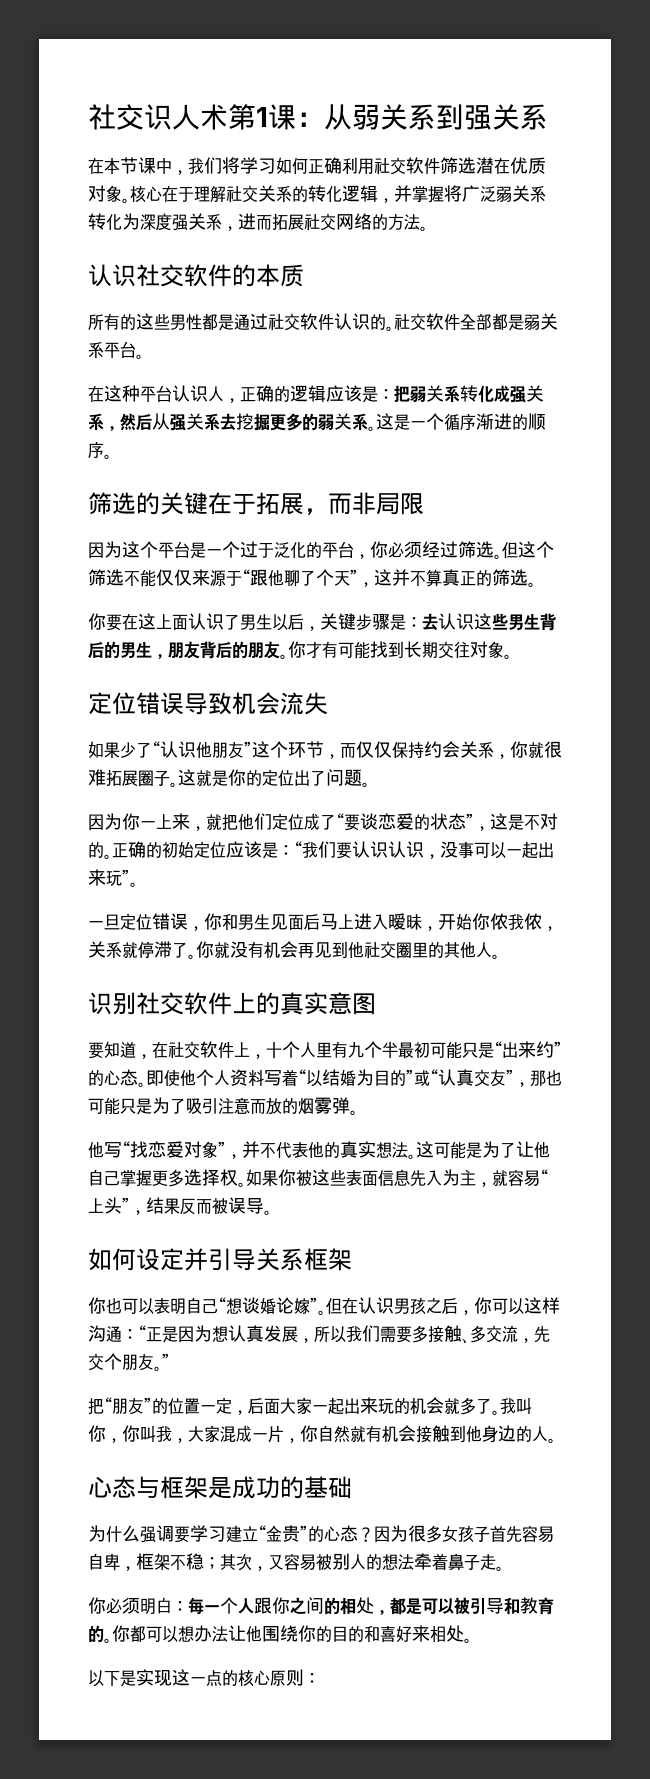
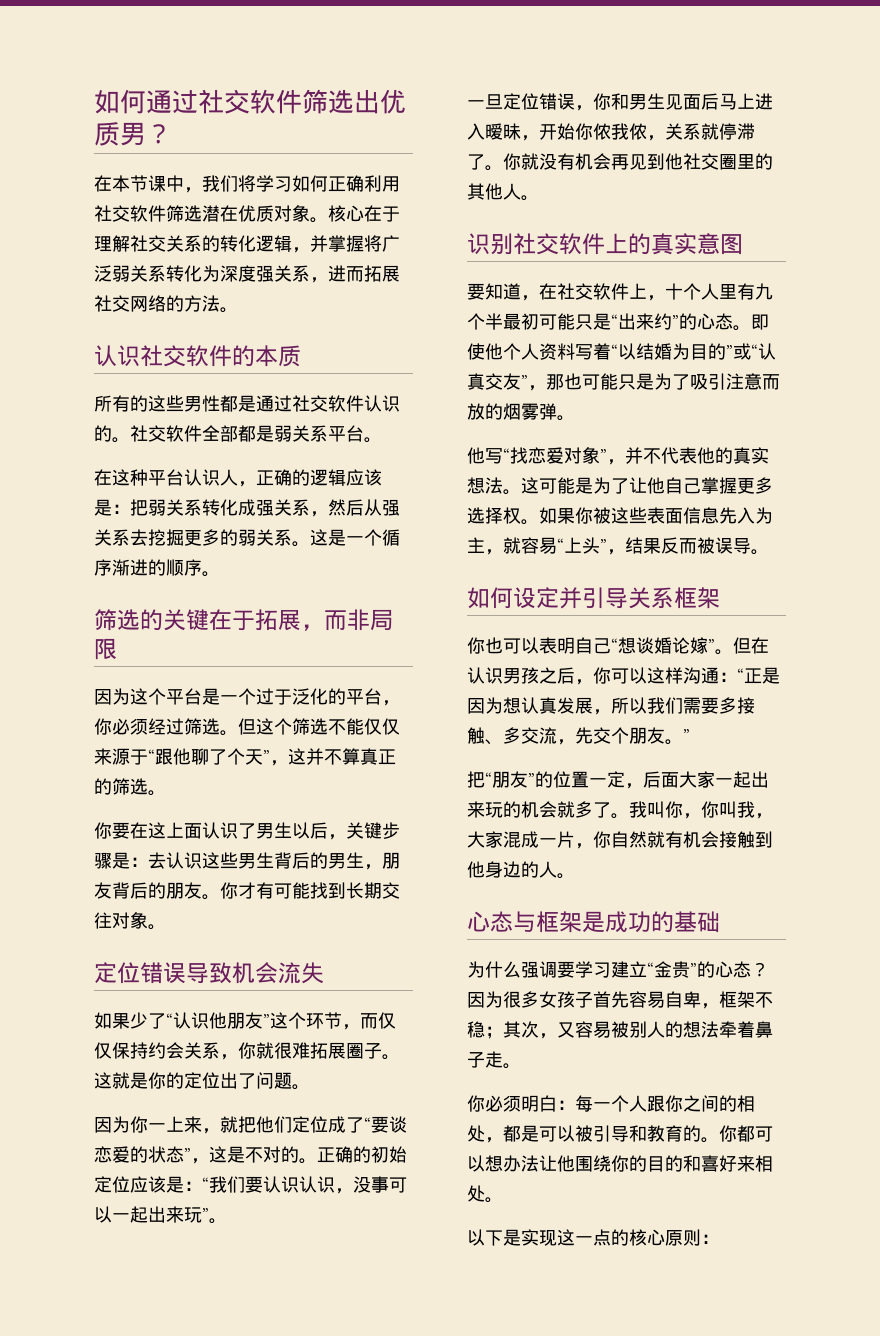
- 社交识人术第1课：从弱关系到强关系
+ 如何通过社交软件筛选出优质男？

